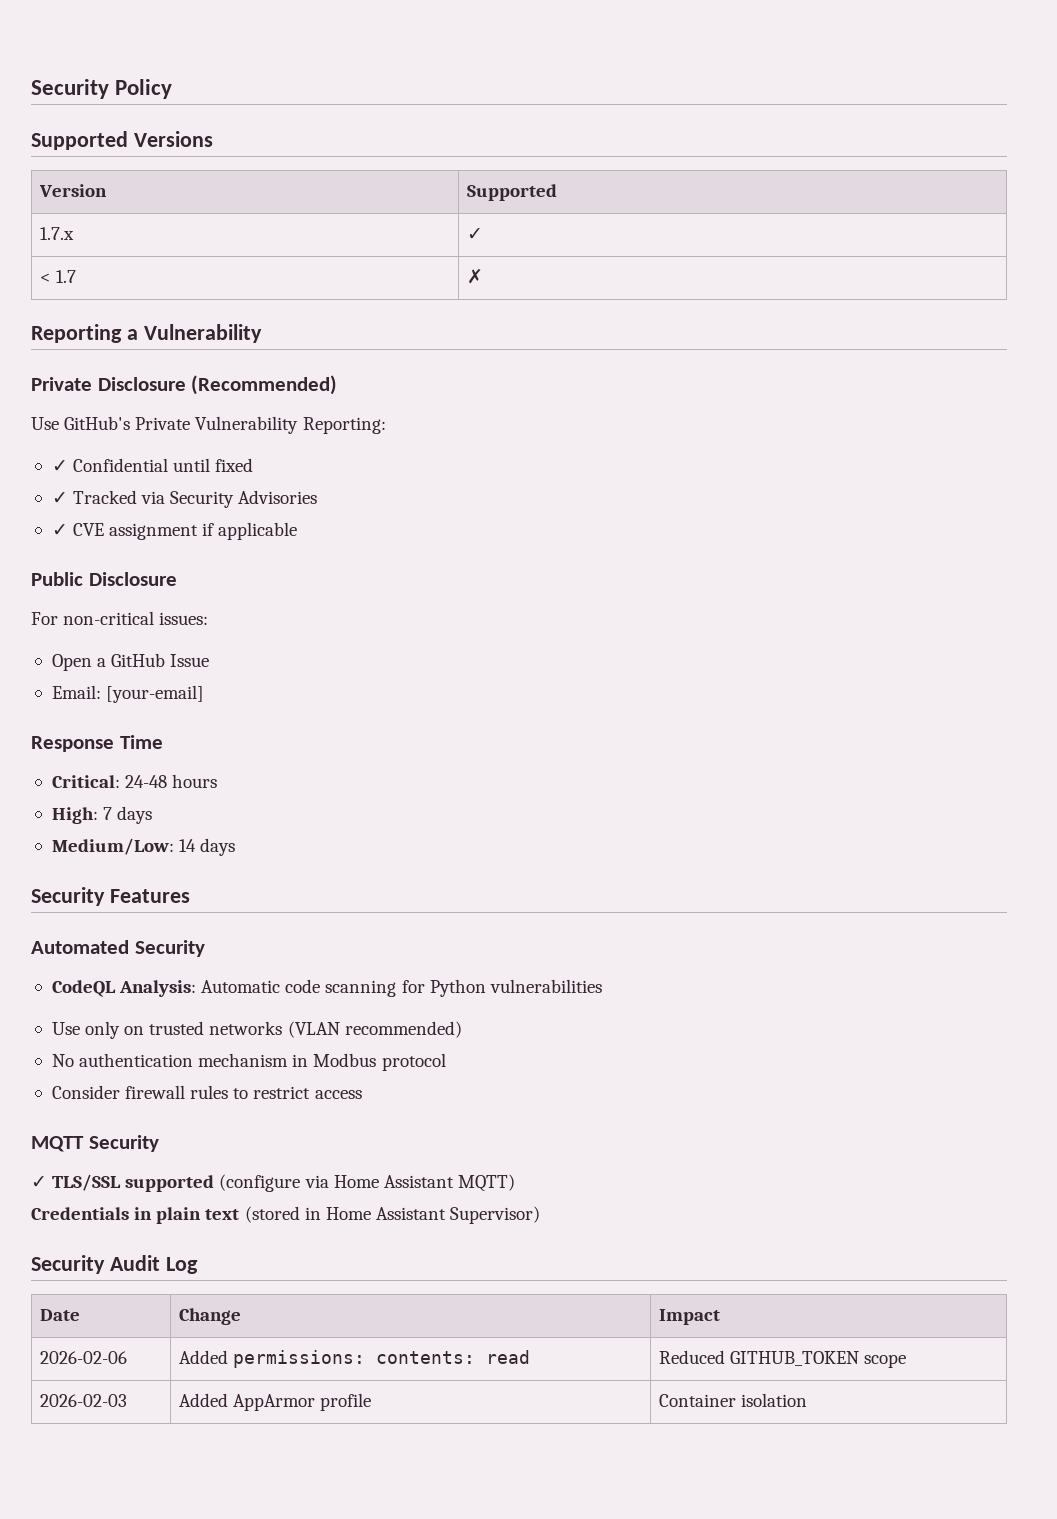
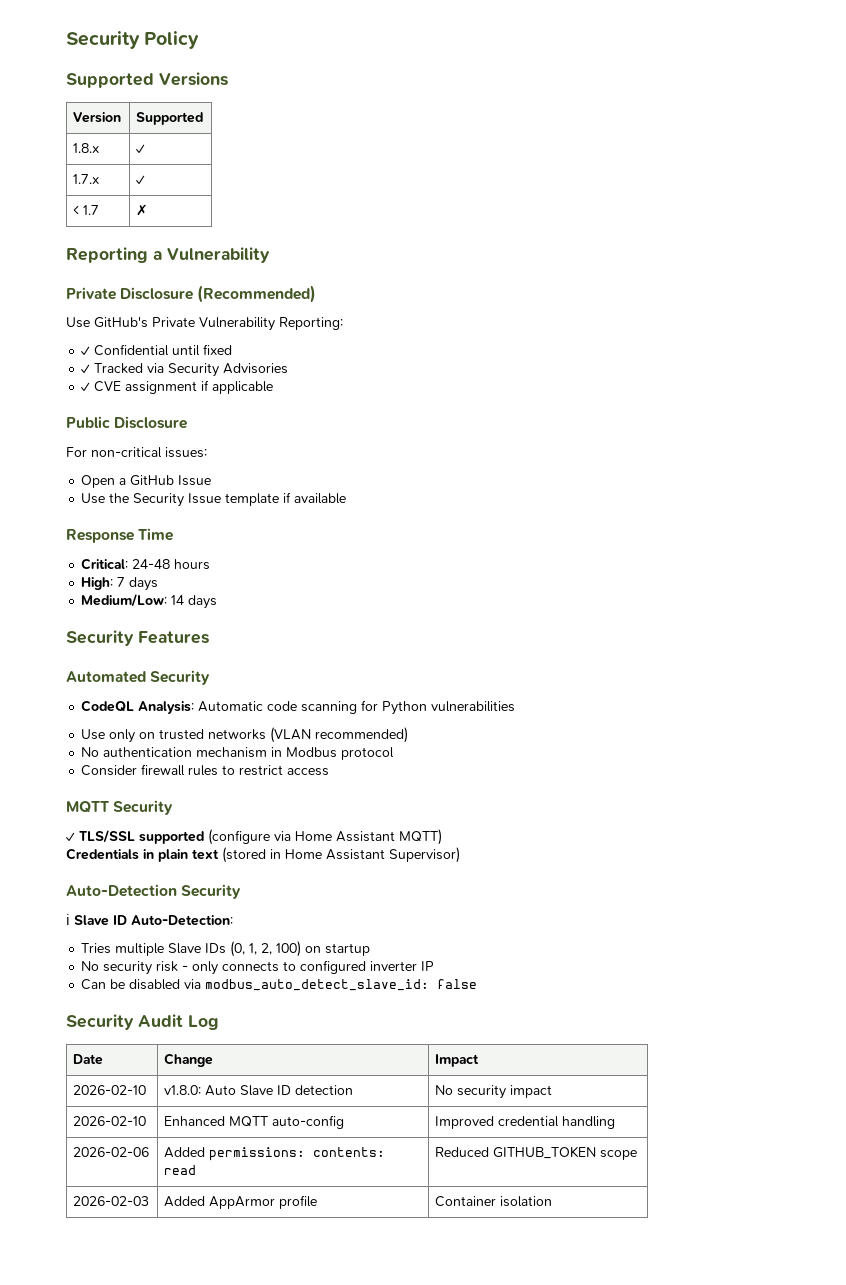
+ 1.8.x | ✓
- Email: [your-email]
+ Use the Security Issue template if available
+ Auto-Detection Security
+ ℹ Slave ID Auto-Detection:
+ Tries multiple Slave IDs (0, 1, 2, 100) on startup
+ No security risk - only connects to configured inverter IP
+ Can be disabled via modbus_auto_detect_slave_id: false
+ 2026-02-10 | v1.8.0: Auto Slave ID detection | No security impact
+ 2026-02-10 | Enhanced MQTT auto-config | Improved credential handling

